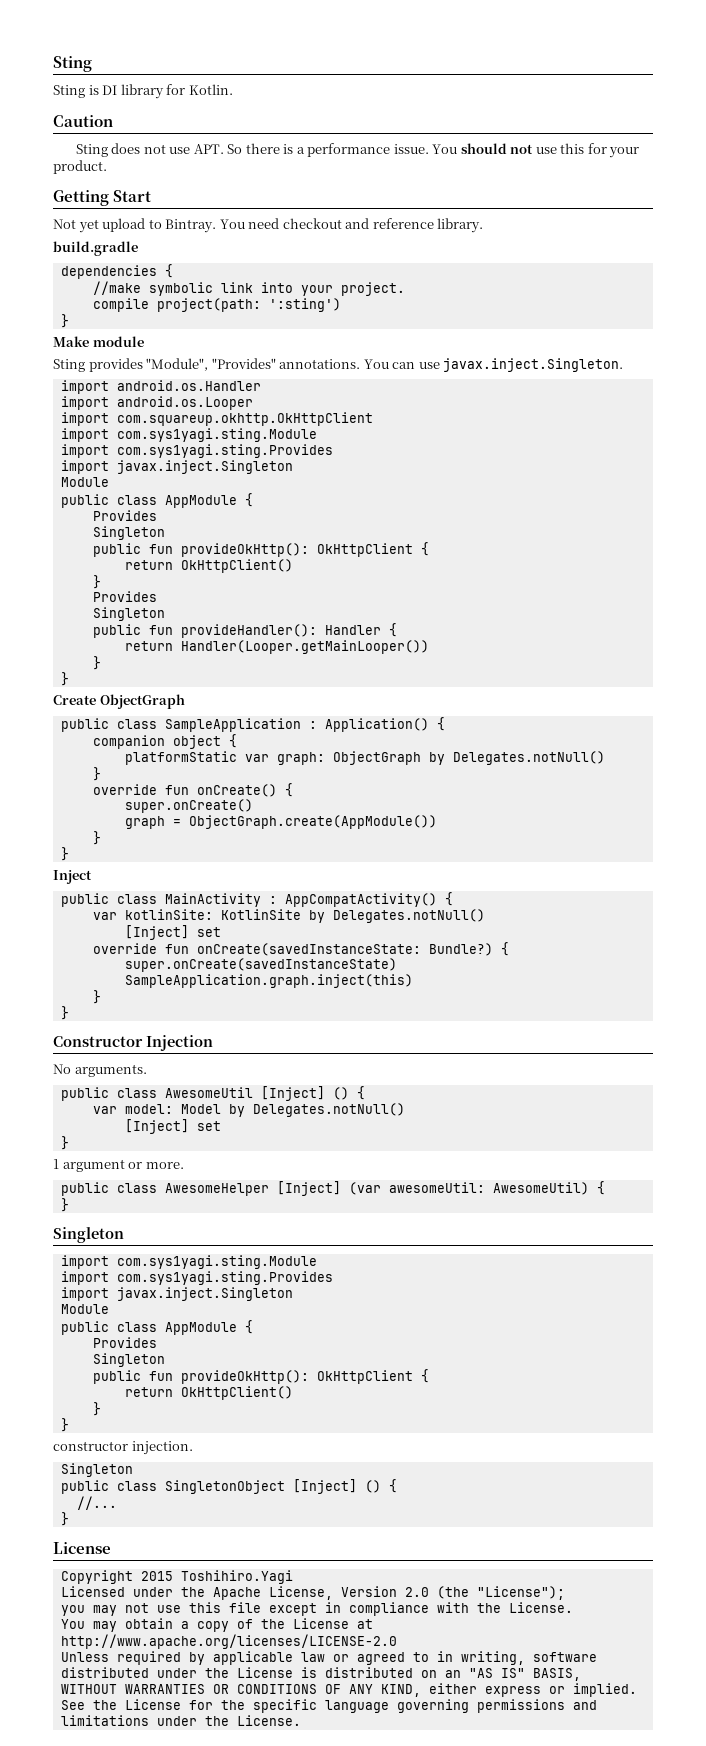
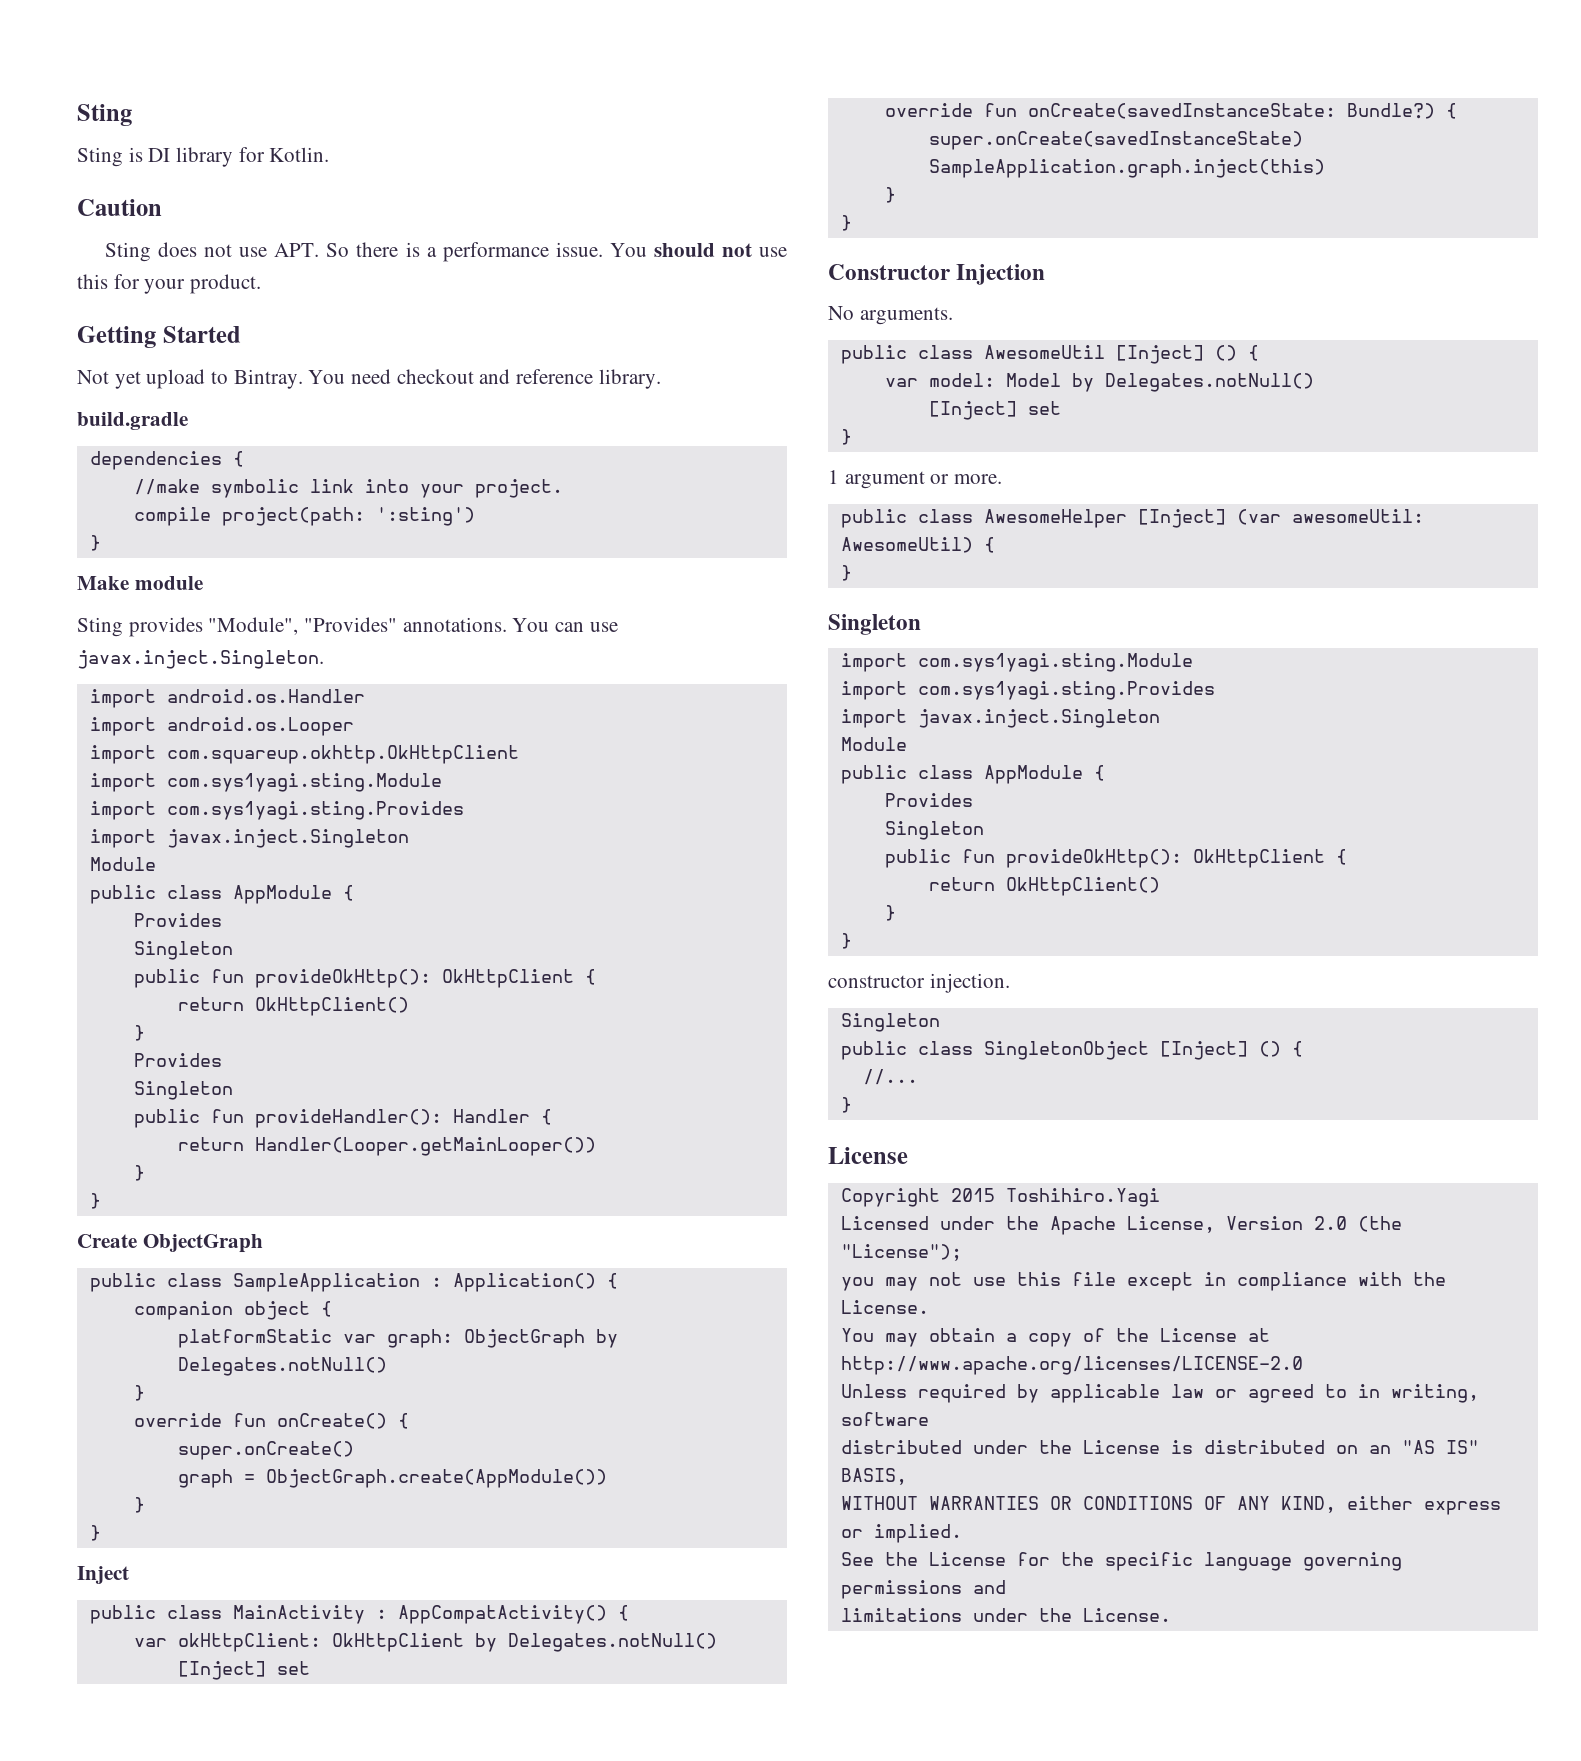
- Getting Start
+ Getting Started
- var kotlinSite: KotlinSite by Delegates.notNull()
+ var okHttpClient: OkHttpClient by Delegates.notNull()

